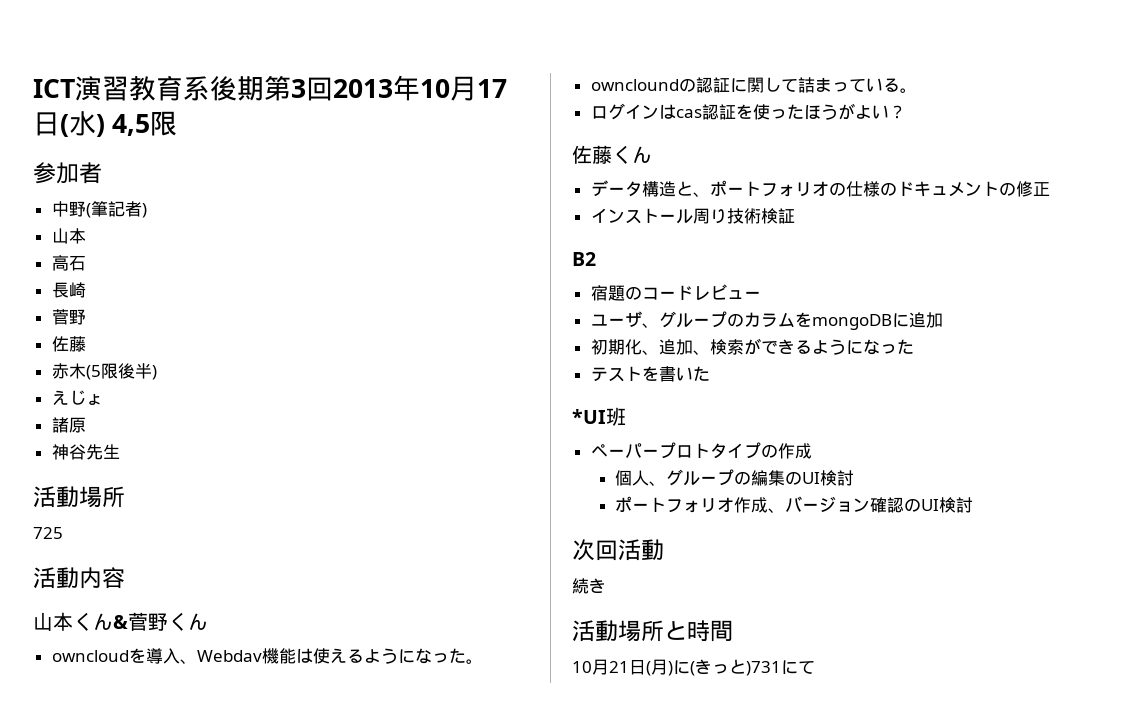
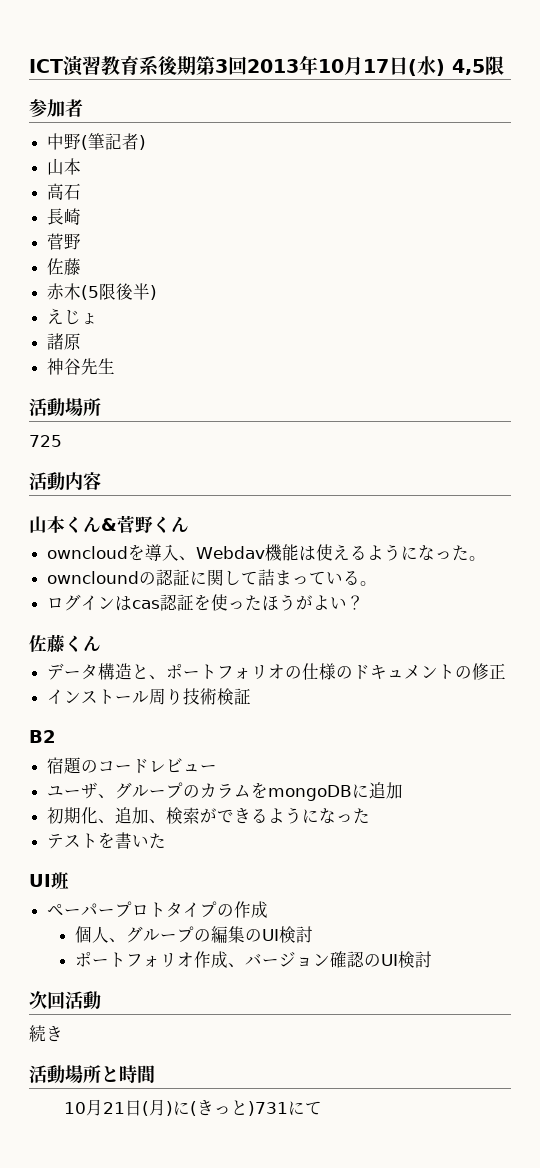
- *UI班
+ UI班

